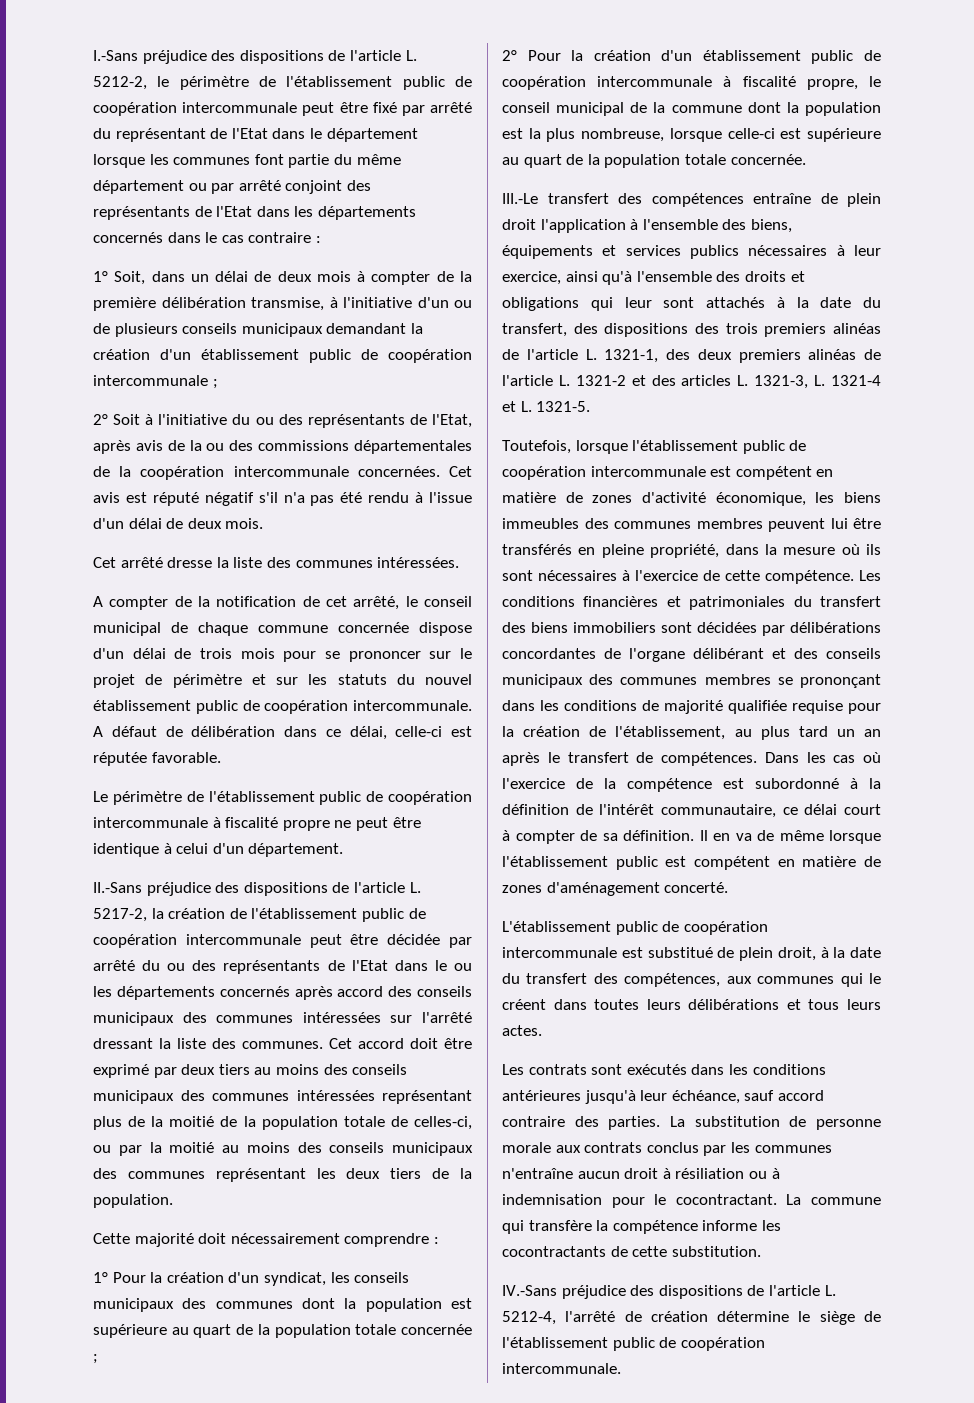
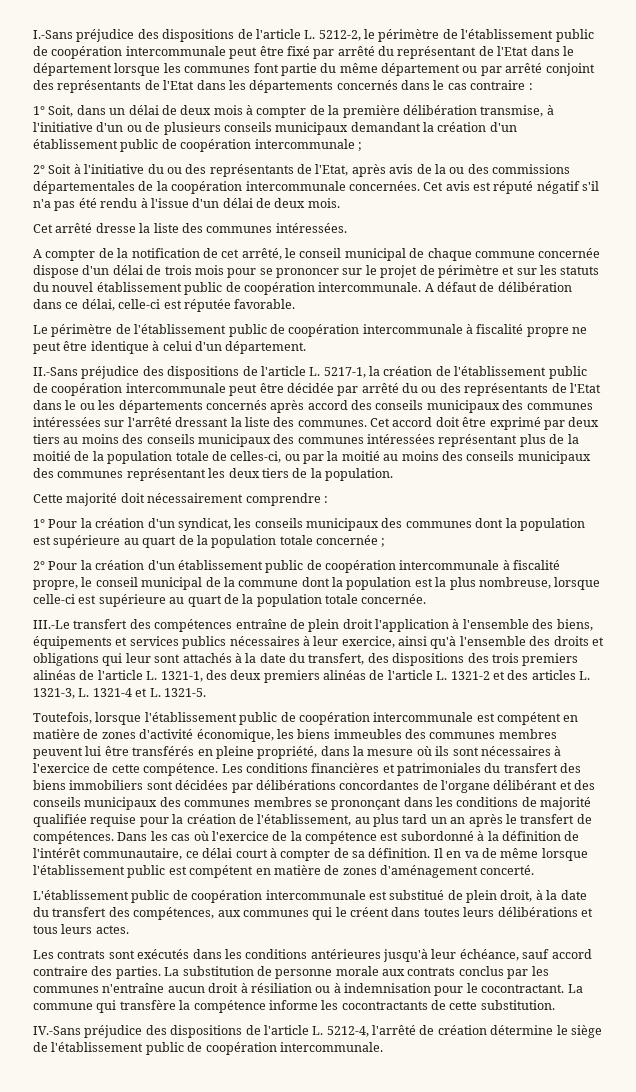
- II.-Sans préjudice des dispositions de l'article L. 5217-2, la création de l'établissement public de coopération intercommunale peut être décidée par arrêté du ou des représentants de l'Etat dans le ou les départements concernés après accord des conseils municipaux des communes intéressées sur l'arrêté dressant la liste des communes.
+ II.-Sans préjudice des dispositions de l'article L. 5217-1, la création de l'établissement public de coopération intercommunale peut être décidée par arrêté du ou des représentants de l'Etat dans le ou les départements concernés après accord des conseils municipaux des communes intéressées sur l'arrêté dressant la liste des communes.

